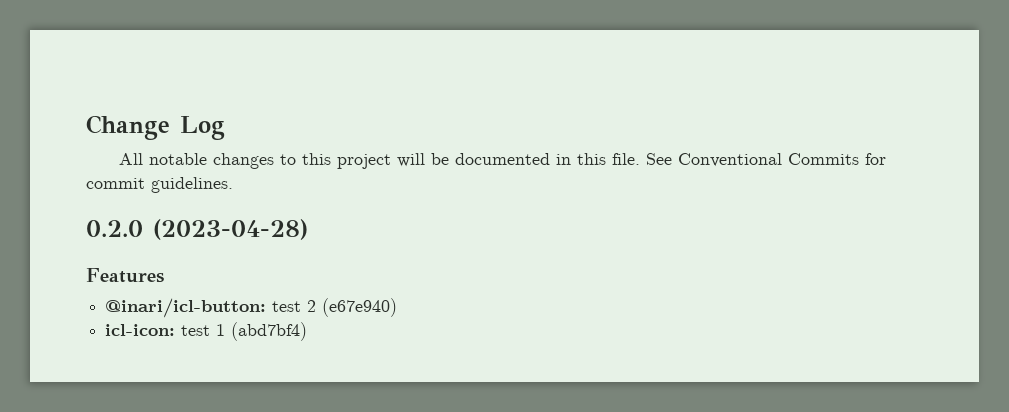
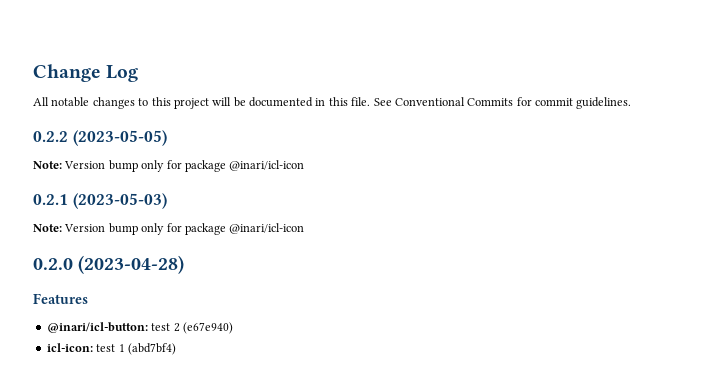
+ 0.2.2 (2023-05-05)
+ Note: Version bump only for package @inari/icl-icon
+ 0.2.1 (2023-05-03)
+ Note: Version bump only for package @inari/icl-icon

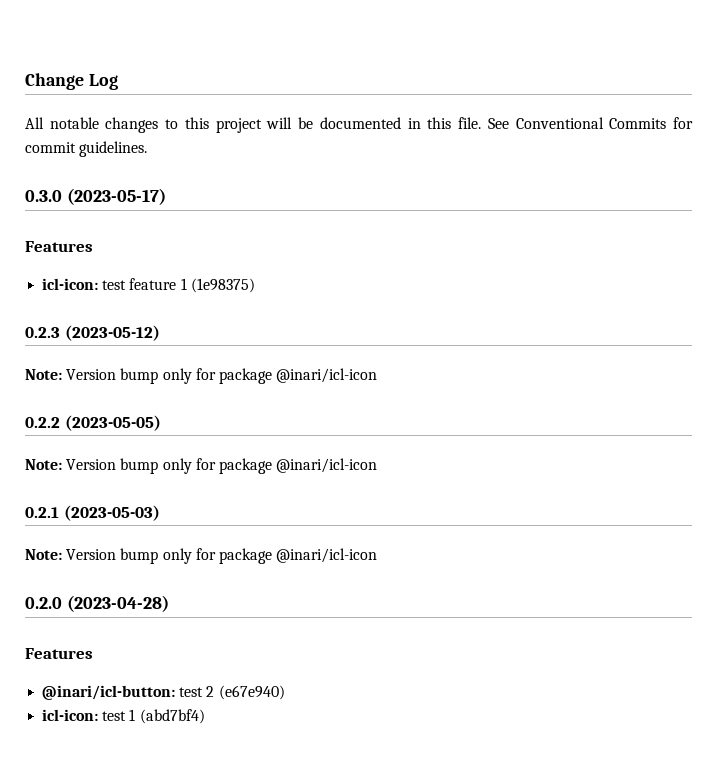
+ 0.3.0 (2023-05-17)
+ Features
+ icl-icon: test feature 1 (1e98375)
+ 0.2.3 (2023-05-12)
+ Note: Version bump only for package @inari/icl-icon

